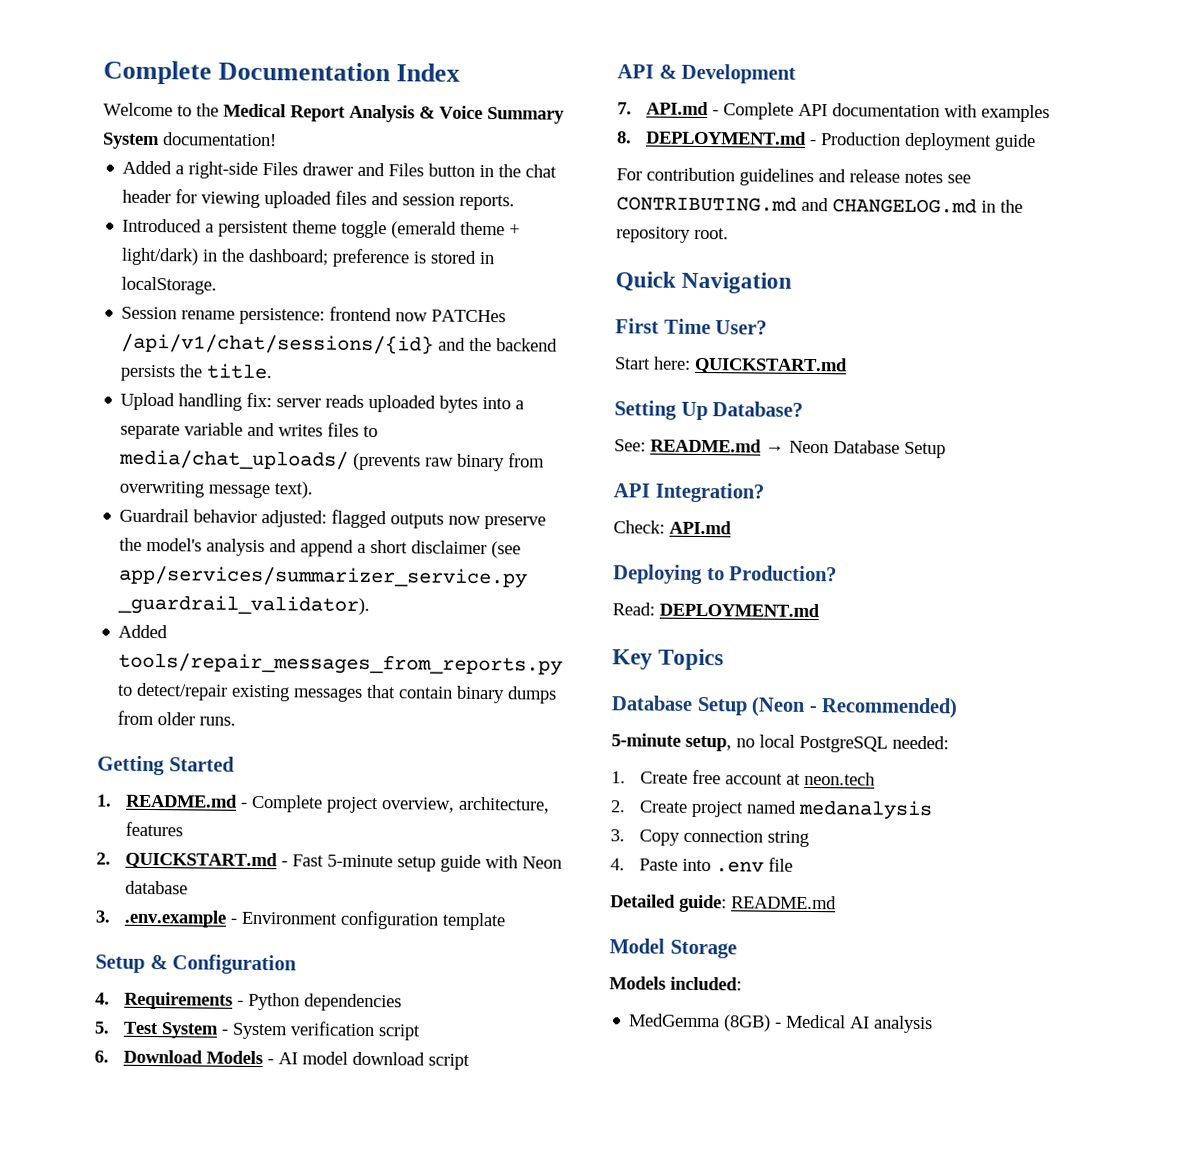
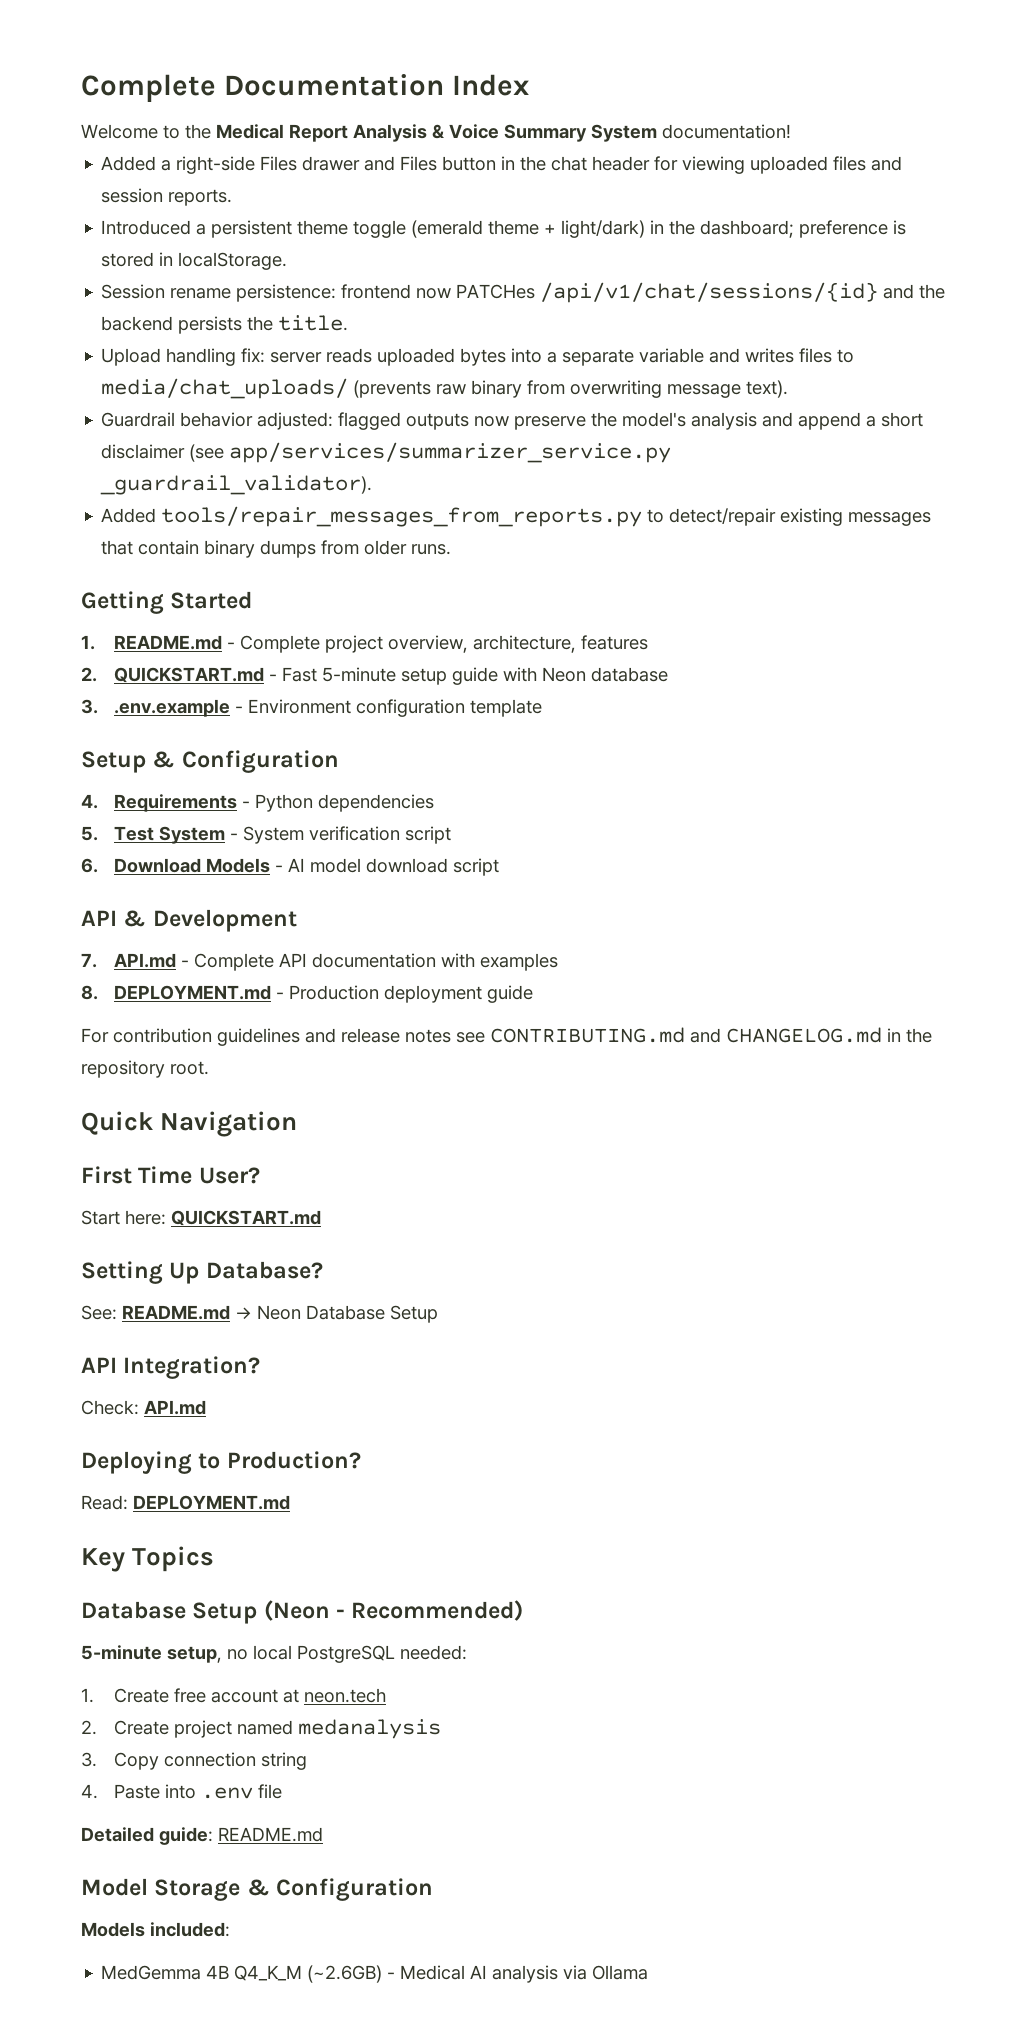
- Model Storage
+ Model Storage & Configuration
- MedGemma (8GB) - Medical AI analysis
+ MedGemma 4B Q4_K_M (~2.6GB) - Medical AI analysis via Ollama

